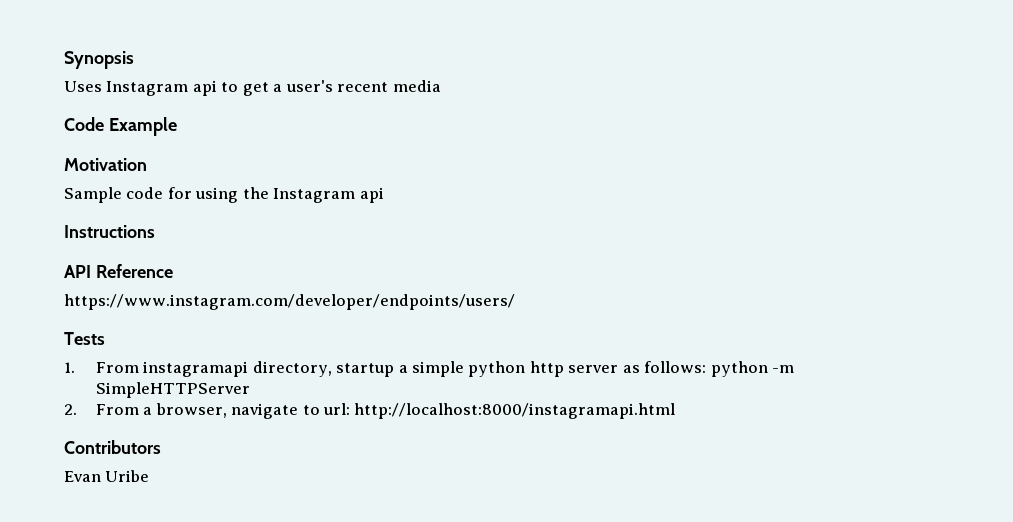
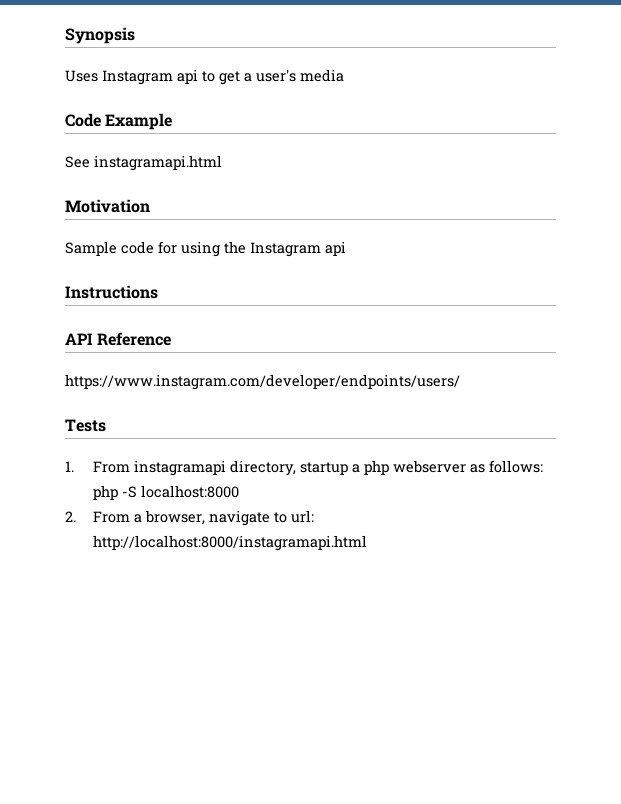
- Uses Instagram api to get a user's recent media
+ Uses Instagram api to get a user's media
+ See instagramapi.html
- 1. From instagramapi directory, startup a simple python http server as follows: python -m SimpleHTTPServer
+ 1. From instagramapi directory, startup a php webserver as follows: php -S localhost:8000
- Contributors
- Evan Uribe

